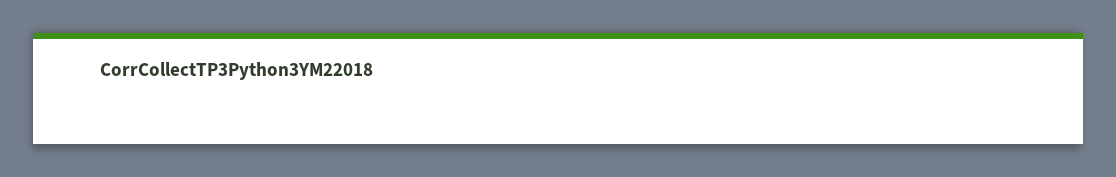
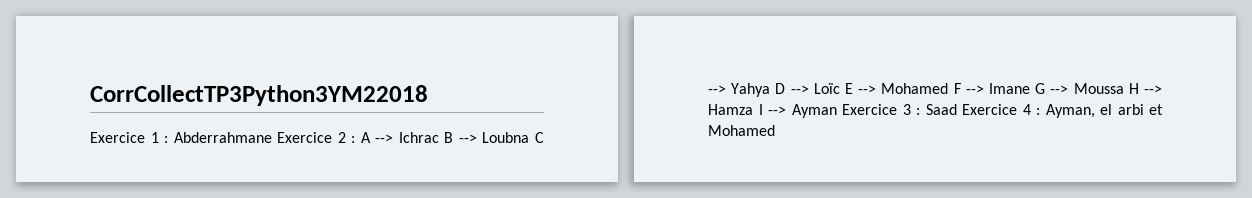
+ Exercice 1 : Abderrahmane Exercice 2 : A --> Ichrac B --> Loubna C --> Yahya D --> Loïc E --> Mohamed F --> Imane G --> Moussa H --> Hamza I --> Ayman Exercice 3 : Saad Exercice 4 : Ayman, el arbi et Mohamed

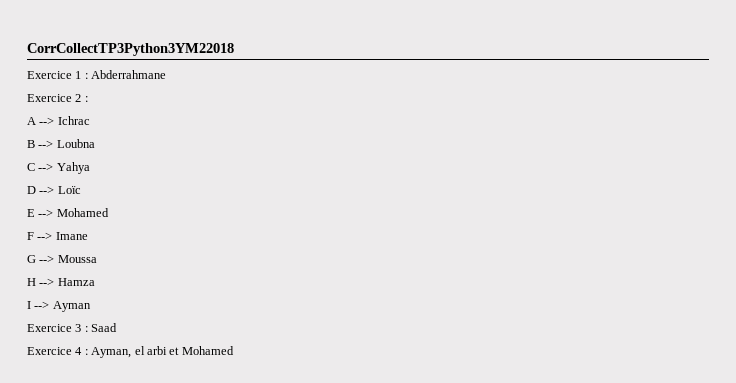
- Exercice 1 : Abderrahmane Exercice 2 : A --> Ichrac B --> Loubna C --> Yahya D --> Loïc E --> Mohamed F --> Imane G --> Moussa H --> Hamza I --> Ayman Exercice 3 : Saad Exercice 4 : Ayman, el arbi et Mohamed
+ Exercice 1 : Abderrahmane
+ Exercice 2 :
+ A --> Ichrac
+ B --> Loubna
+ C --> Yahya
+ D --> Loïc
+ E --> Mohamed
+ F --> Imane
+ G --> Moussa
+ H --> Hamza
+ I --> Ayman
+ Exercice 3 : Saad
+ Exercice 4 : Ayman, el arbi et Mohamed

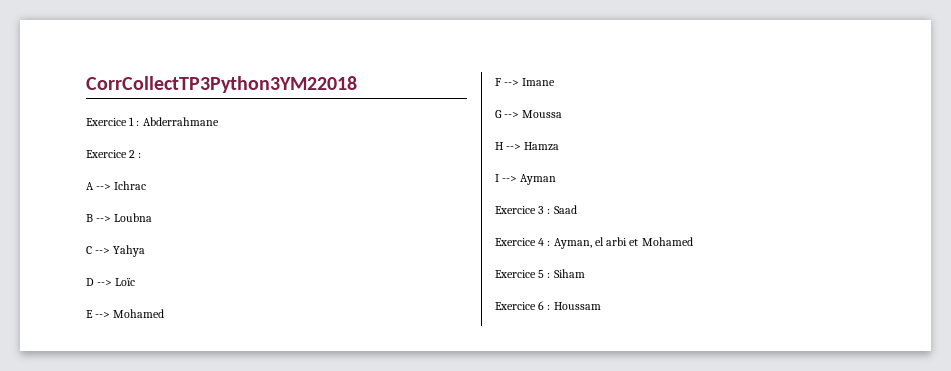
+ Exercice 5 : Siham
+ Exercice 6 : Houssam

